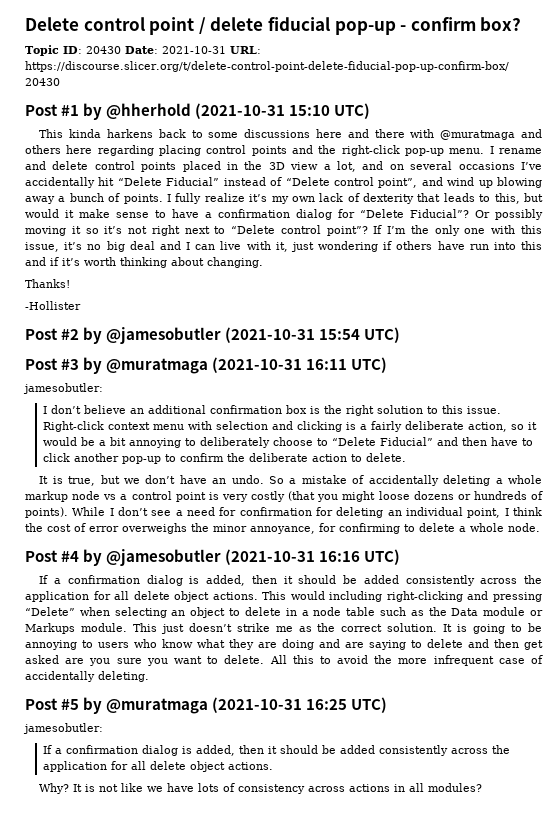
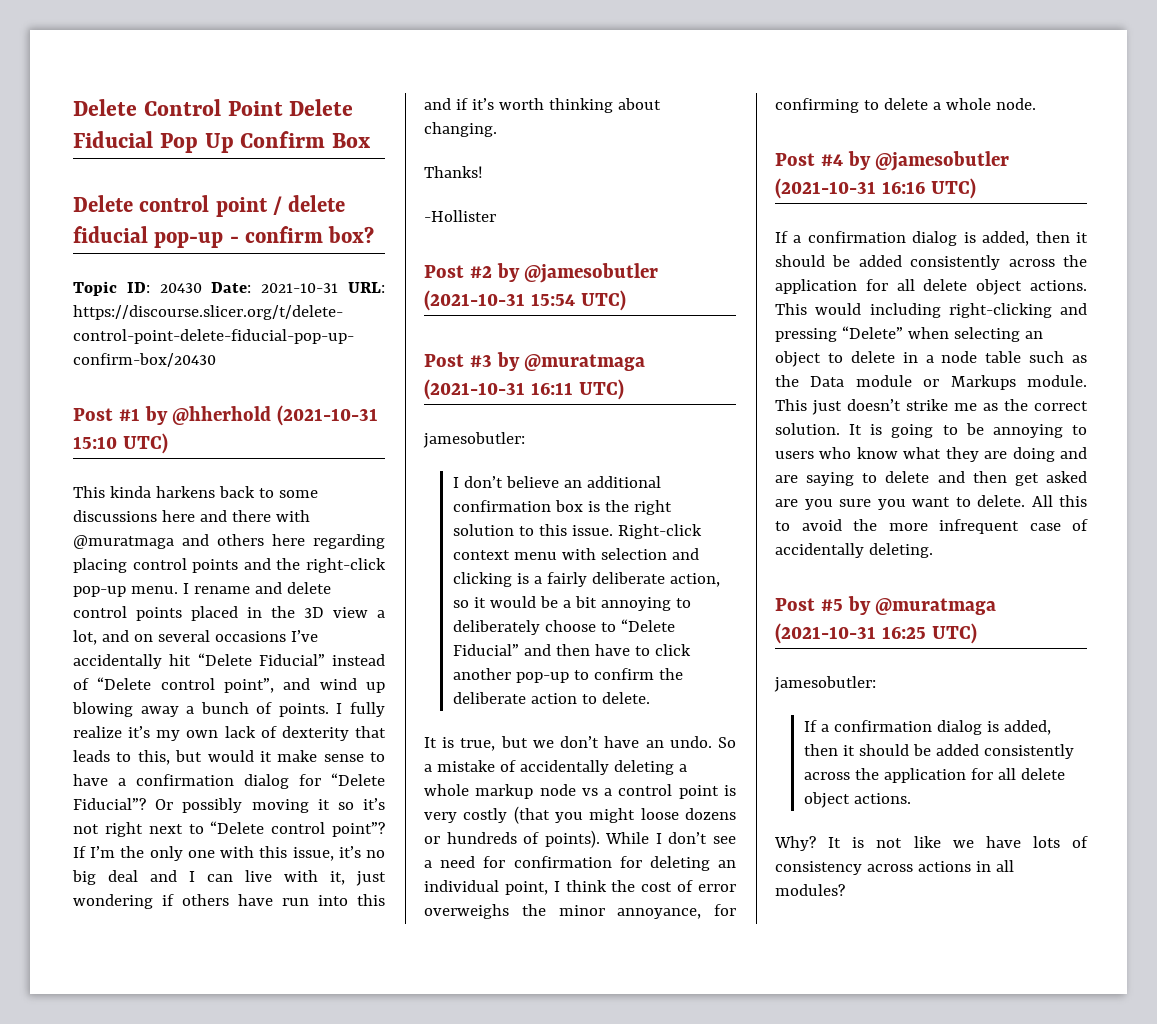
+ Delete Control Point Delete Fiducial Pop Up Confirm Box

